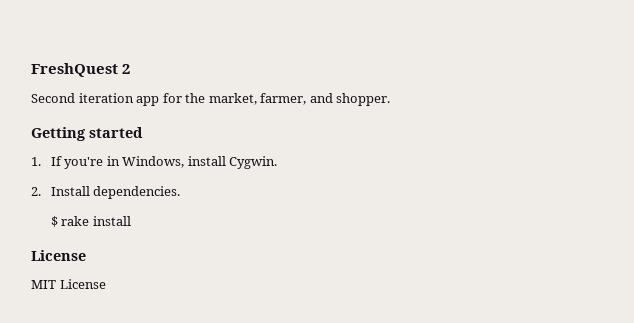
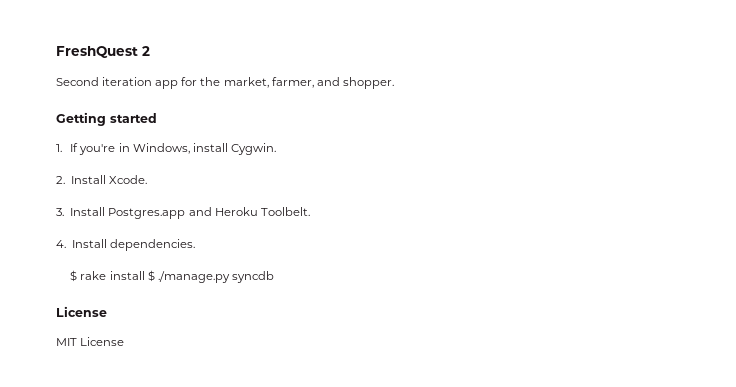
- 2. Install dependencies.
+ 2. Install Xcode.
+ 3. Install Postgres.app and Heroku Toolbelt.
+ 4. Install dependencies.
- $ rake install
+ $ rake install $ ./manage.py syncdb

